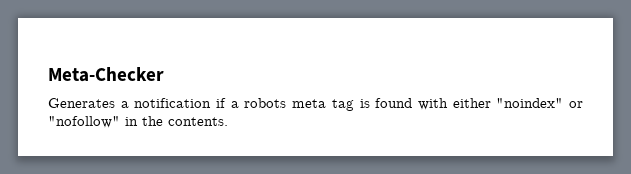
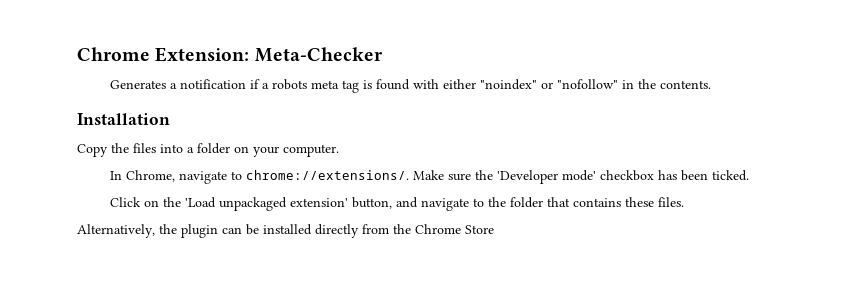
- Meta-Checker
+ Chrome Extension: Meta-Checker
+ Installation
+ Copy the files into a folder on your computer.
+ In Chrome, navigate to chrome://extensions/. Make sure the 'Developer mode' checkbox has been ticked.
+ Click on the 'Load unpackaged extension' button, and navigate to the folder that contains these files.
+ Alternatively, the plugin can be installed directly from the Chrome Store

